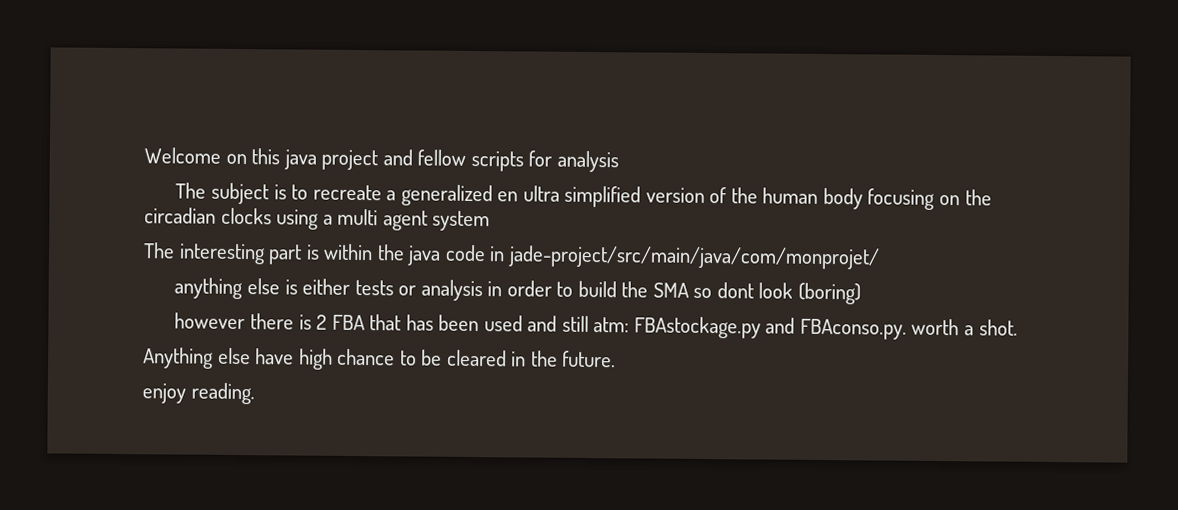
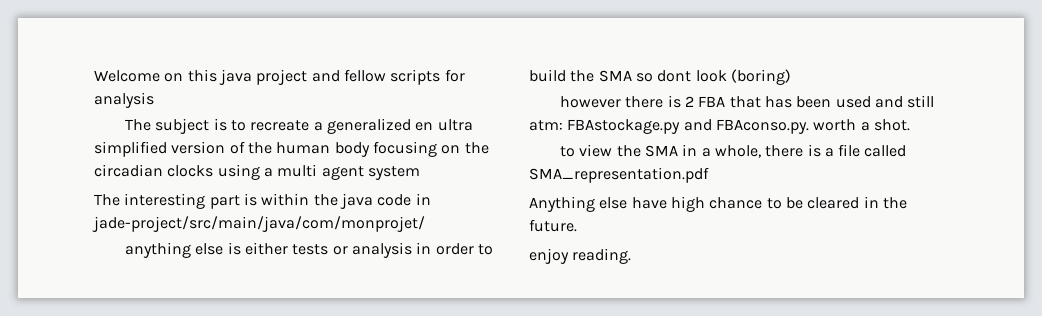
+ to view the SMA in a whole, there is a file called SMA_representation.pdf

